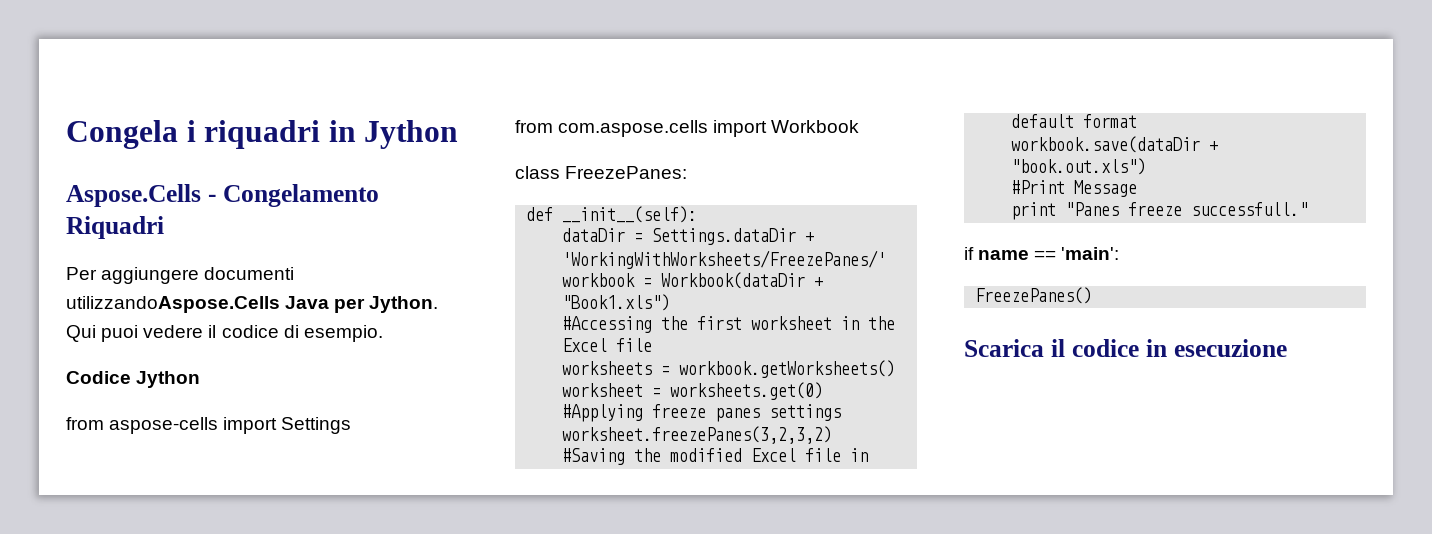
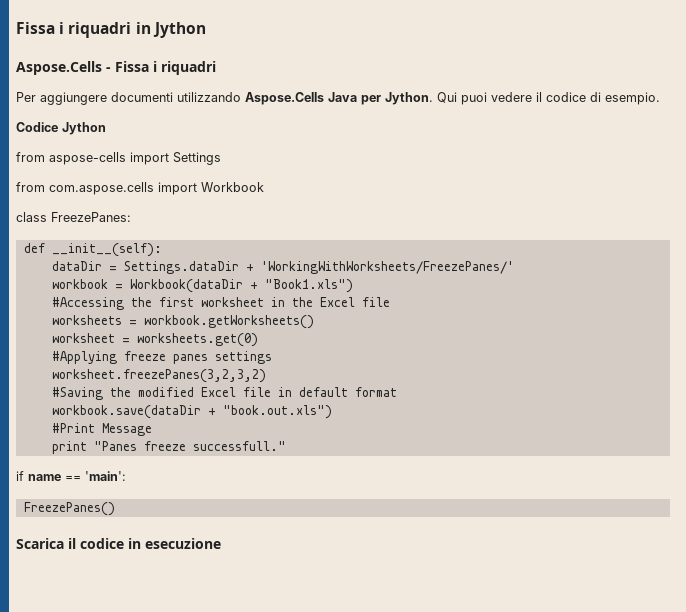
- Congela i riquadri in Jython
+ Fissa i riquadri in Jython
- Aspose.Cells - Congelamento Riquadri
+ Aspose.Cells - Fissa i riquadri
- Per aggiungere documenti utilizzandoAspose.Cells Java per Jython.
+ Per aggiungere documenti utilizzando Aspose.Cells Java per Jython.

